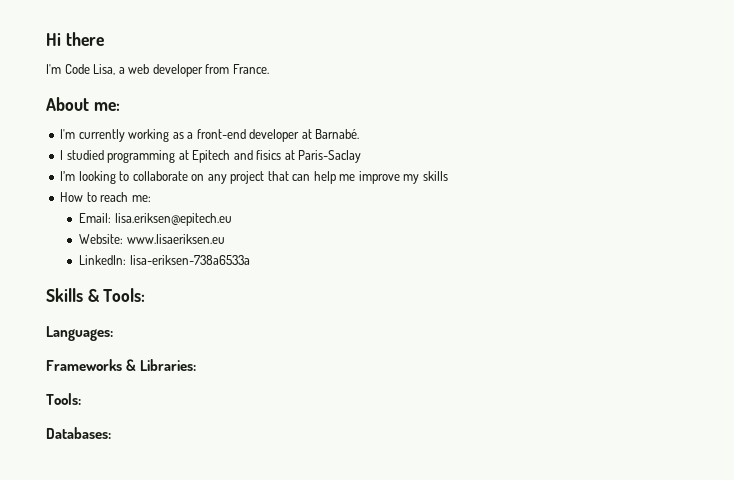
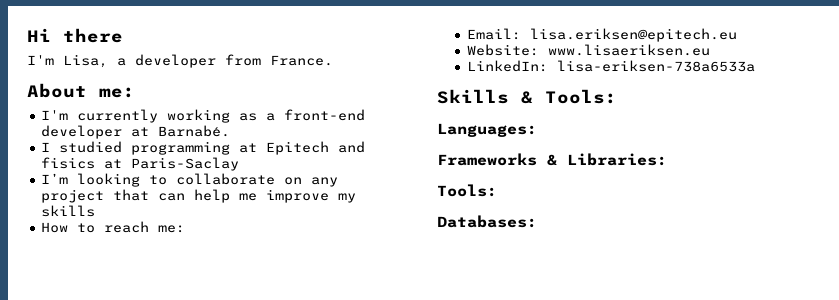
- I'm Code Lisa, a web developer from France.
+ I'm Lisa, a developer from France.

